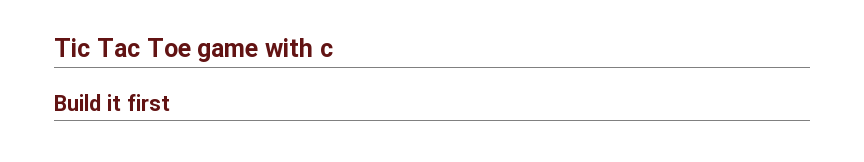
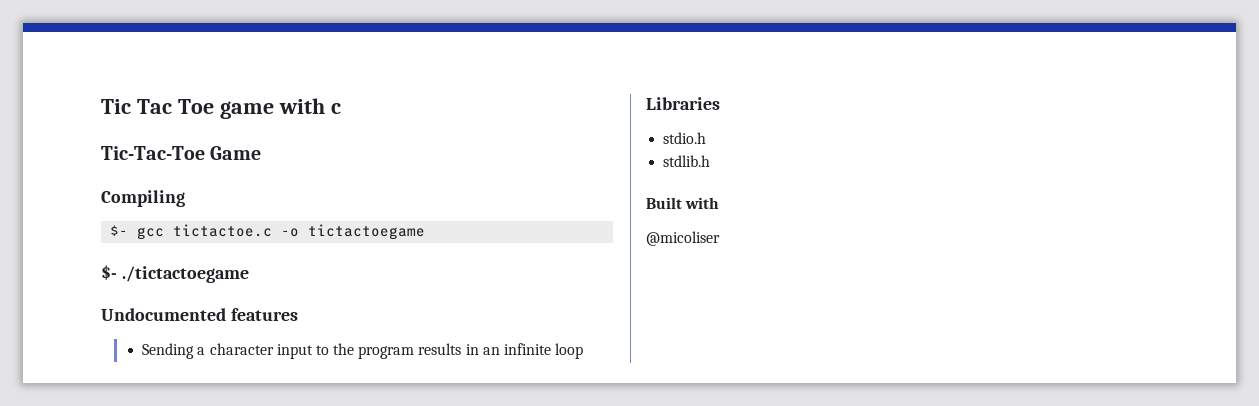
- Build it first
+ Tic-Tac-Toe Game
+ Compiling
+ $- gcc tictactoe.c -o tictactoegame
+ $- ./tictactoegame
+ Undocumented features
+ Sending a character input to the program results in an infinite loop
+ Libraries
+ stdio.h
+ stdlib.h
+ Built with
+ @micoliser

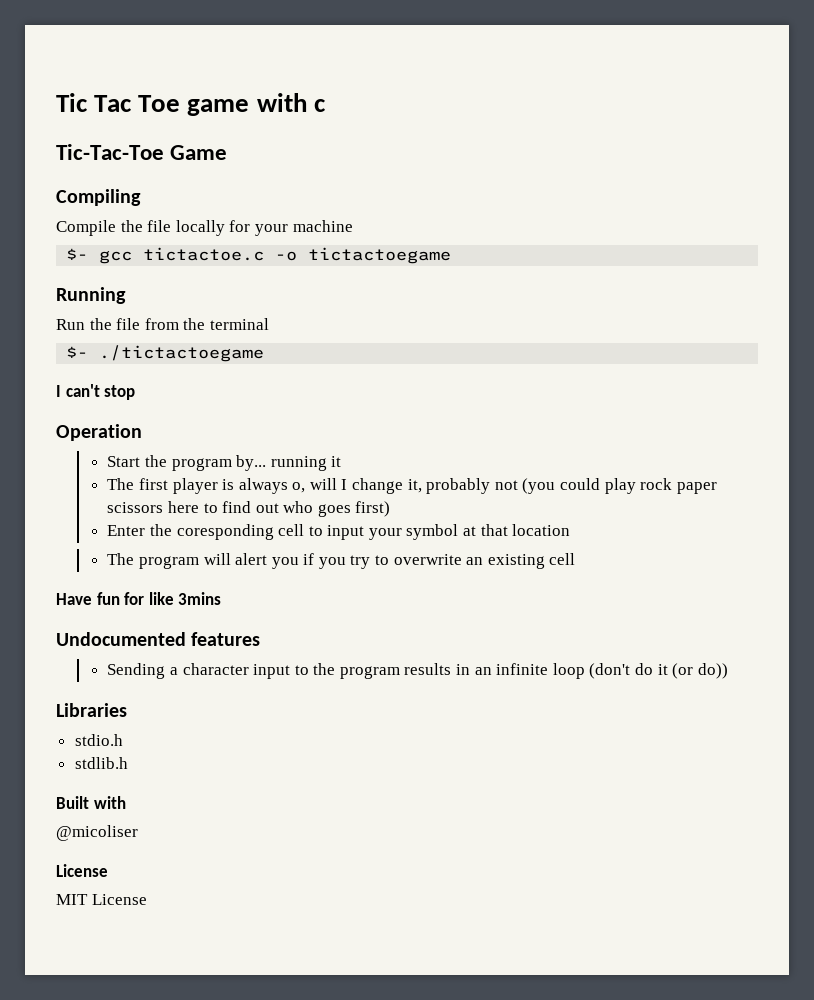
+ Compile the file locally for your machine
+ Running
+ Run the file from the terminal
  $- ./tictactoegame
+ I can't stop
+ Operation
+ Start the program by... running it
+ The first player is always o, will I change it, probably not (you could play rock paper scissors here to find out who goes first)
+ Enter the coresponding cell to input your symbol at that location
+ The program will alert you if you try to overwrite an existing cell
+ Have fun for like 3mins
- Sending a character input to the program results in an infinite loop
+ Sending a character input to the program results in an infinite loop (don't do it (or do))
  @micoliser
+ License
+ MIT License

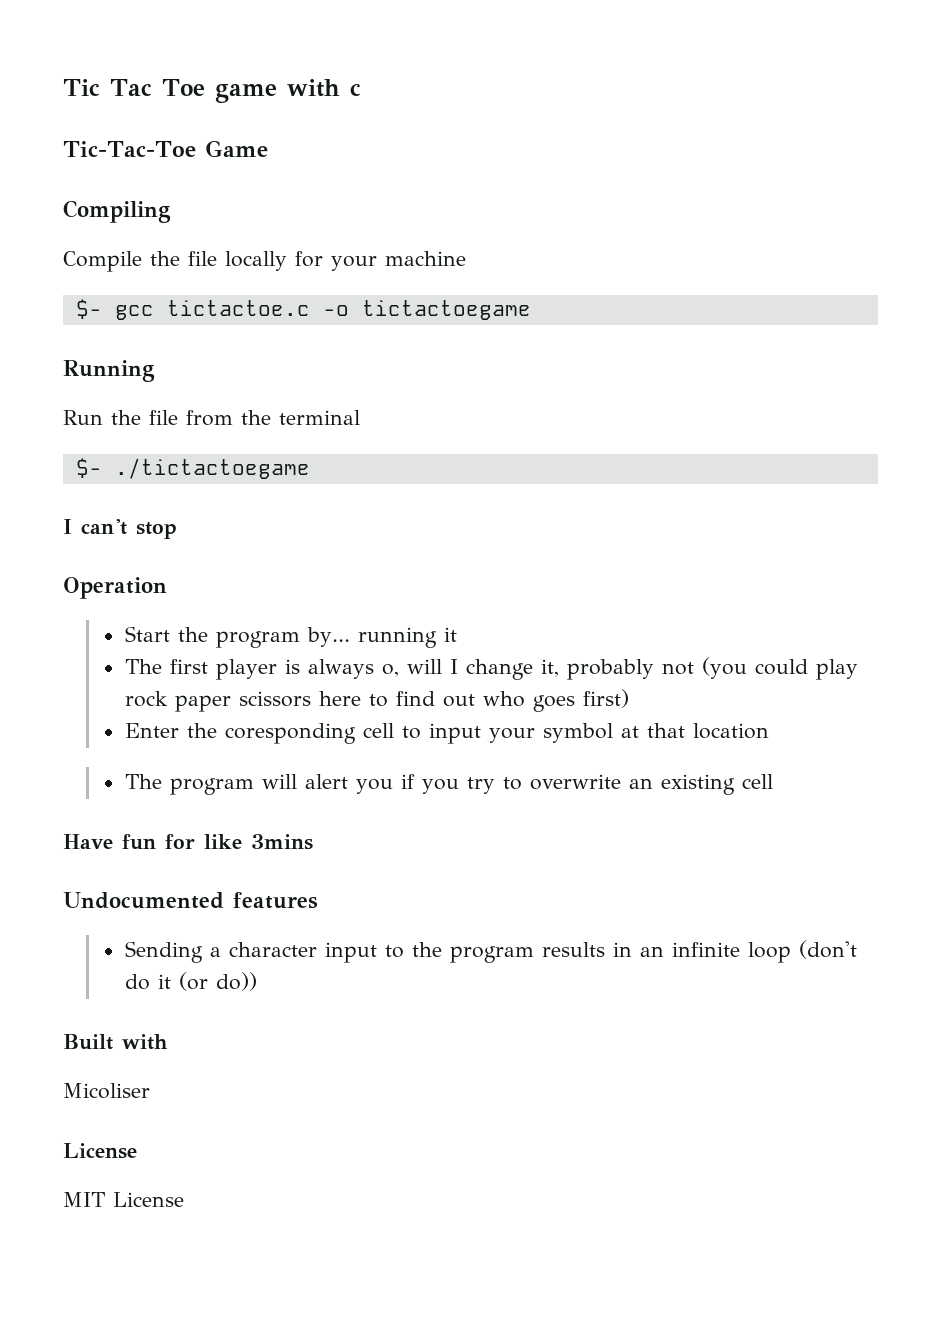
- Libraries
- stdio.h
- stdlib.h
- @micoliser
+ Micoliser

